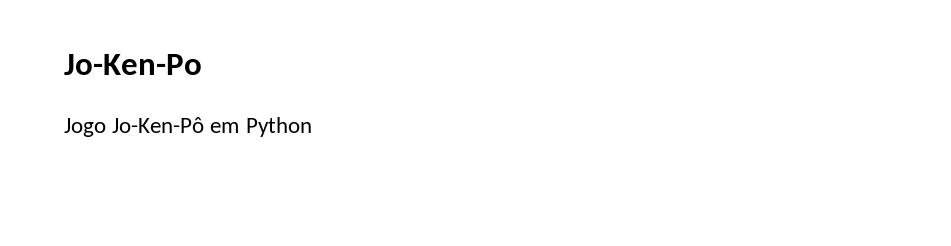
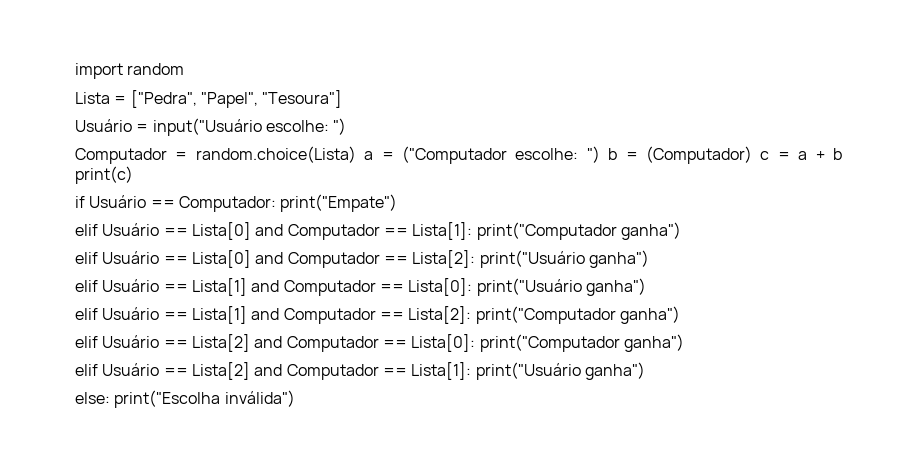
- Jo-Ken-Po
- Jogo Jo-Ken-Pô em Python
+ import random
+ Lista = ["Pedra", "Papel", "Tesoura"]
+ Usuário = input("Usuário escolhe: ")
+ Computador = random.choice(Lista) a = ("Computador escolhe: ") b = (Computador) c = a + b print(c)
+ if Usuário == Computador: print("Empate")
+ elif Usuário == Lista[0] and Computador == Lista[1]: print("Computador ganha")
+ elif Usuário == Lista[0] and Computador == Lista[2]: print("Usuário ganha")
+ elif Usuário == Lista[1] and Computador == Lista[0]: print("Usuário ganha")
+ elif Usuário == Lista[1] and Computador == Lista[2]: print("Computador ganha")
+ elif Usuário == Lista[2] and Computador == Lista[0]: print("Computador ganha")
+ elif Usuário == Lista[2] and Computador == Lista[1]: print("Usuário ganha")
+ else: print("Escolha inválida")

